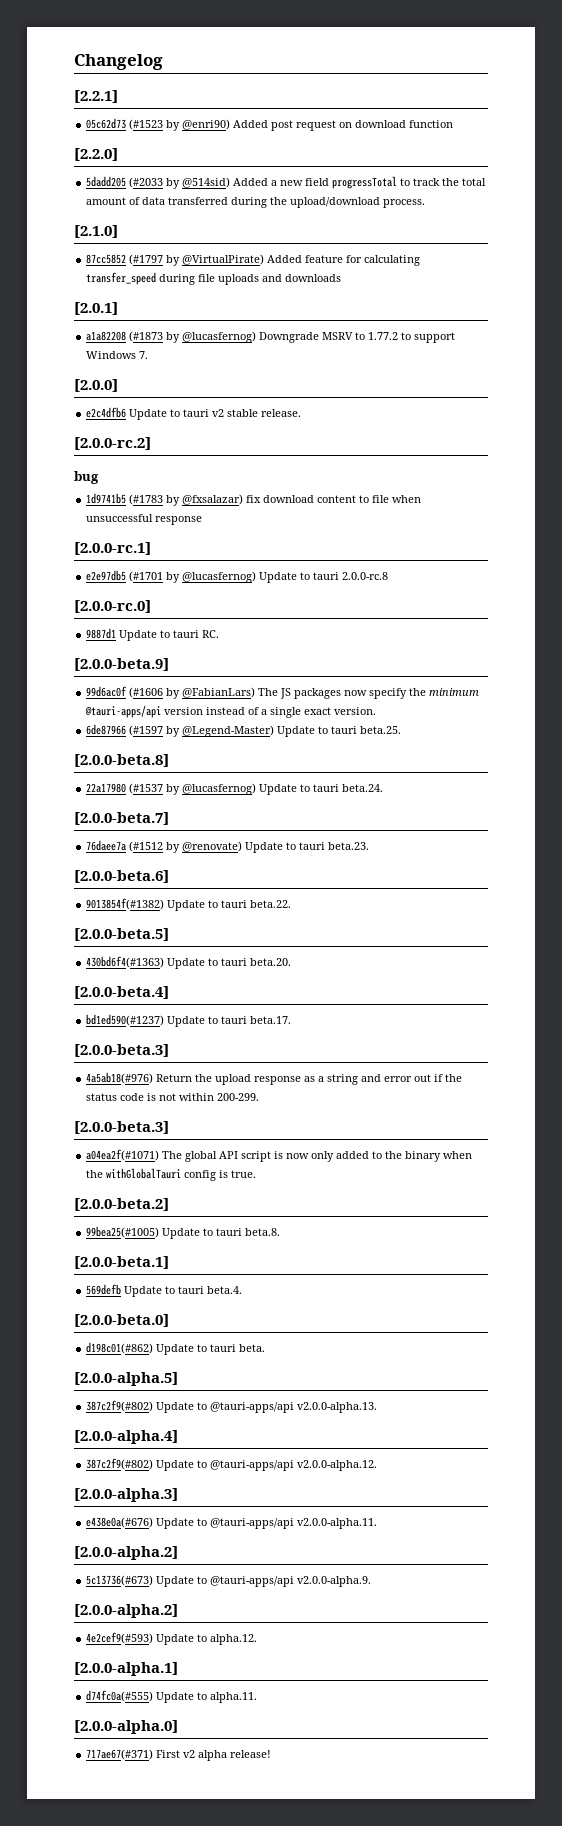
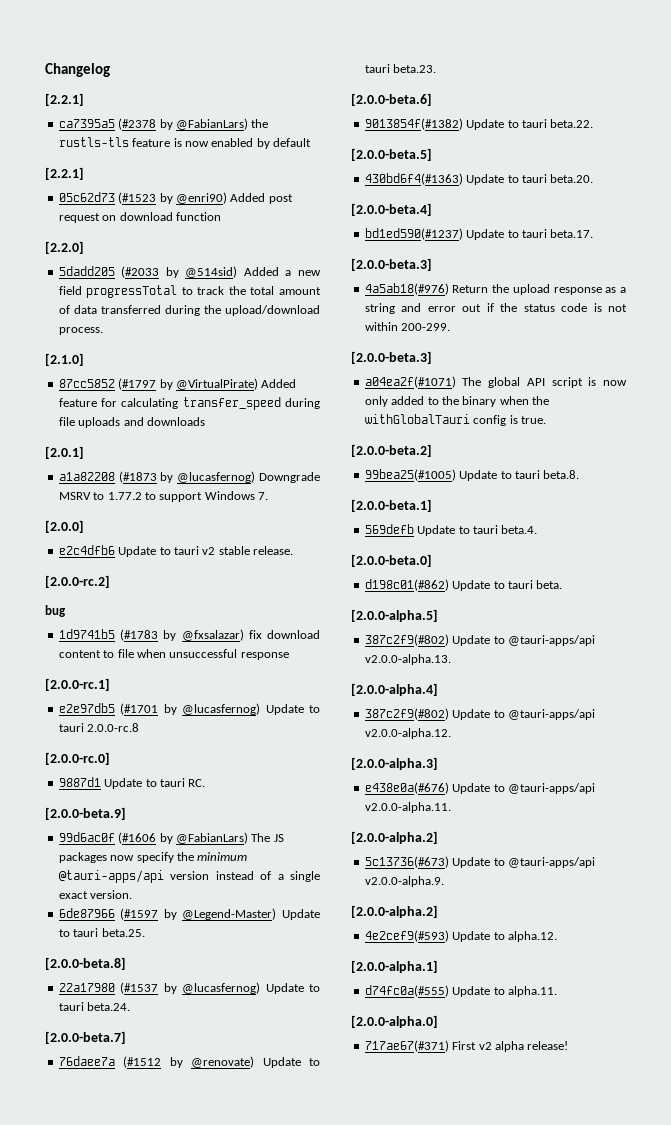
+ ca7395a5 (#2378 by @FabianLars) the rustls-tls feature is now enabled by default
+ [2.2.1]

